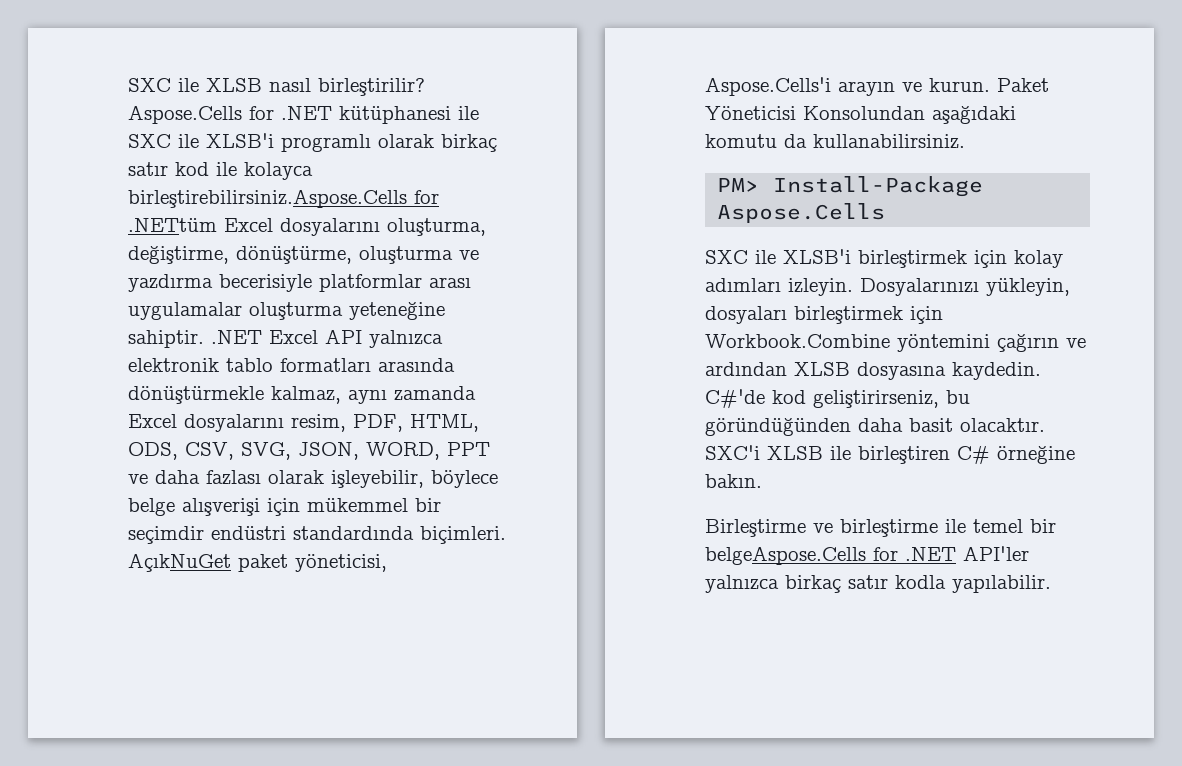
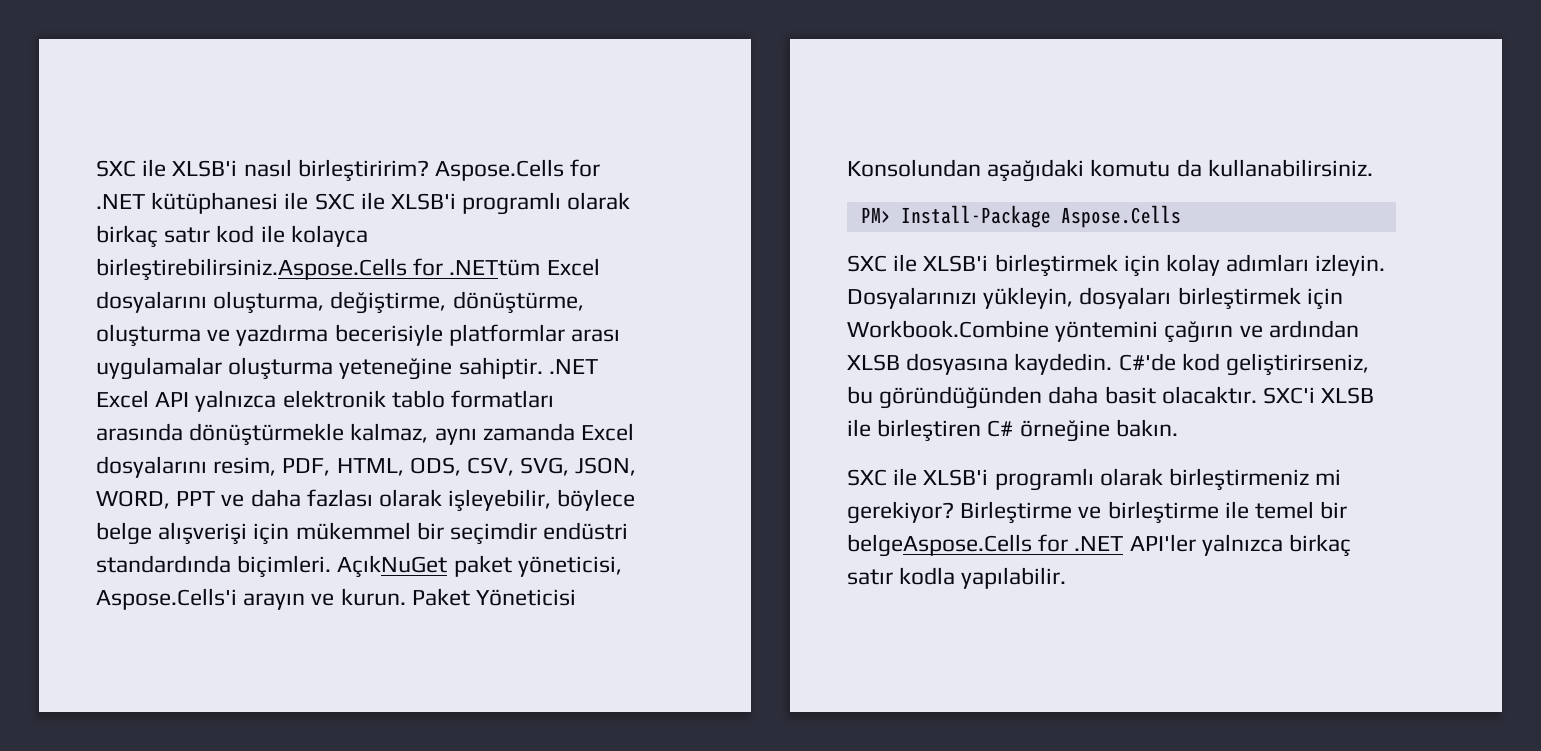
- SXC ile XLSB nasıl birleştirilir?
+ SXC ile XLSB'i nasıl birleştiririm?
+ SXC ile XLSB'i programlı olarak birleştirmeniz mi gerekiyor?

